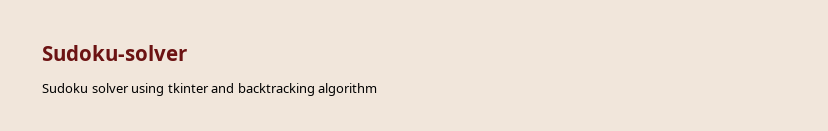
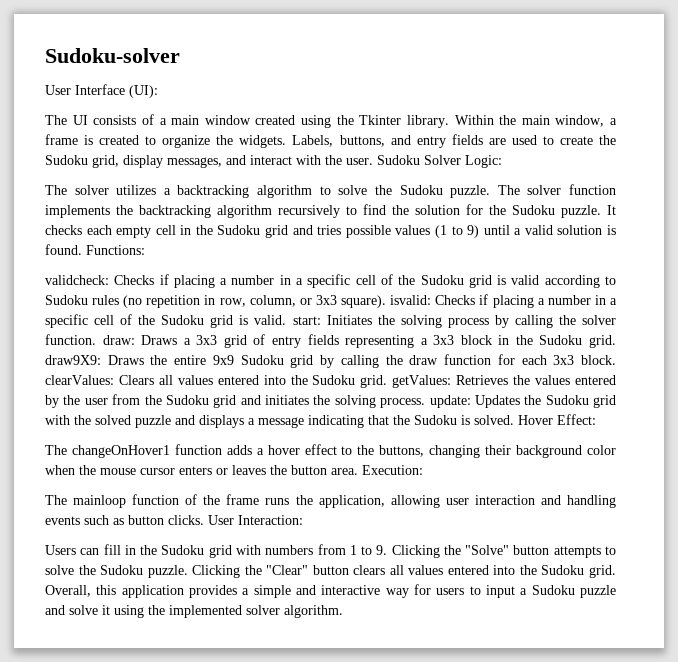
- Sudoku solver using tkinter and backtracking algorithm
+ User Interface (UI):
+ The UI consists of a main window created using the Tkinter library. Within the main window, a frame is created to organize the widgets. Labels, buttons, and entry fields are used to create the Sudoku grid, display messages, and interact with the user. Sudoku Solver Logic:
+ The solver utilizes a backtracking algorithm to solve the Sudoku puzzle. The solver function implements the backtracking algorithm recursively to find the solution for the Sudoku puzzle. It checks each empty cell in the Sudoku grid and tries possible values (1 to 9) until a valid solution is found. Functions:
+ validcheck: Checks if placing a number in a specific cell of the Sudoku grid is valid according to Sudoku rules (no repetition in row, column, or 3x3 square). isvalid: Checks if placing a number in a specific cell of the Sudoku grid is valid. start: Initiates the solving process by calling the solver function. draw: Draws a 3x3 grid of entry fields representing a 3x3 block in the Sudoku grid. draw9X9: Draws the entire 9x9 Sudoku grid by calling the draw function for each 3x3 block. clearValues: Clears all values entered into the Sudoku grid. getValues: Retrieves the values entered by the user from the Sudoku grid and initiates the solving process. update: Updates the Sudoku grid with the solved puzzle and displays a message indicating that the Sudoku is solved. Hover Effect:
+ The changeOnHover1 function adds a hover effect to the buttons, changing their background color when the mouse cursor enters or leaves the button area. Execution:
+ The mainloop function of the frame runs the application, allowing user interaction and handling events such as button clicks. User Interaction:
+ Users can fill in the Sudoku grid with numbers from 1 to 9. Clicking the "Solve" button attempts to solve the Sudoku puzzle. Clicking the "Clear" button clears all values entered into the Sudoku grid. Overall, this application provides a simple and interactive way for users to input a Sudoku puzzle and solve it using the implemented solver algorithm.

